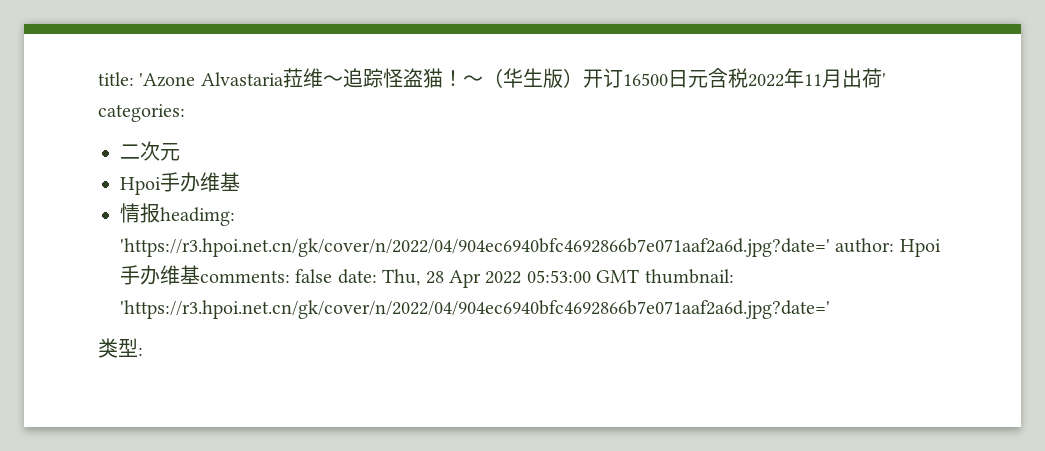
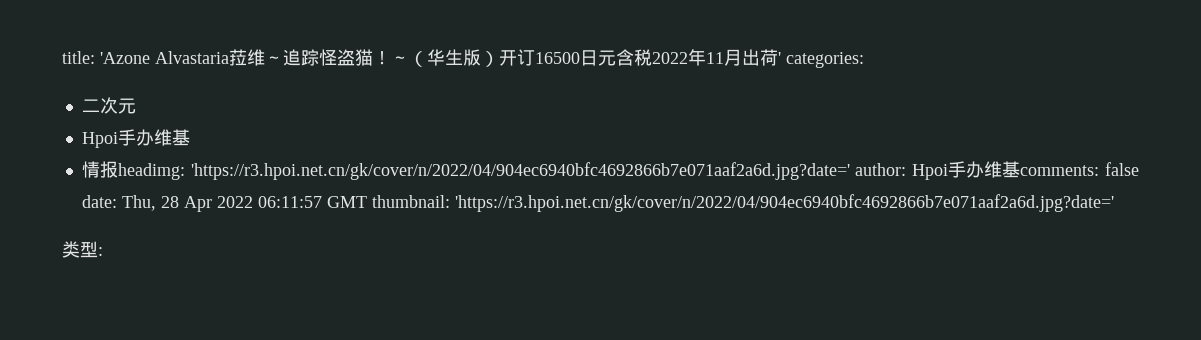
- 情报headimg: 'https://r3.hpoi.net.cn/gk/cover/n/2022/04/904ec6940bfc4692866b7e071aaf2a6d.jpg?date=' author: Hpoi手办维基comments: false date: Thu, 28 Apr 2022 05:53:00 GMT thumbnail: 'https://r3.hpoi.net.cn/gk/cover/n/2022/04/904ec6940bfc4692866b7e071aaf2a6d.jpg?date='
+ 情报headimg: 'https://r3.hpoi.net.cn/gk/cover/n/2022/04/904ec6940bfc4692866b7e071aaf2a6d.jpg?date=' author: Hpoi手办维基comments: false date: Thu, 28 Apr 2022 06:11:57 GMT thumbnail: 'https://r3.hpoi.net.cn/gk/cover/n/2022/04/904ec6940bfc4692866b7e071aaf2a6d.jpg?date='

